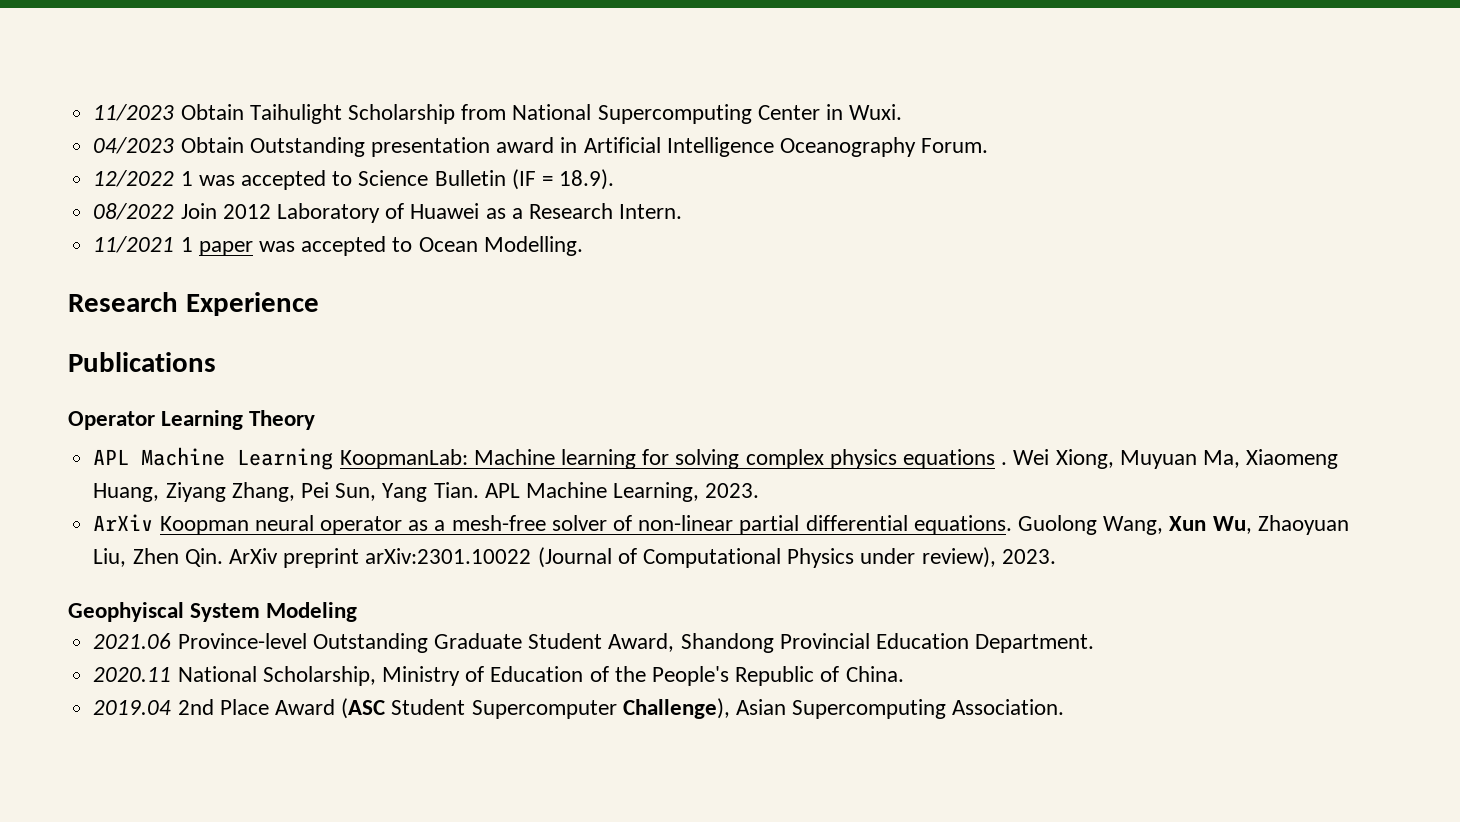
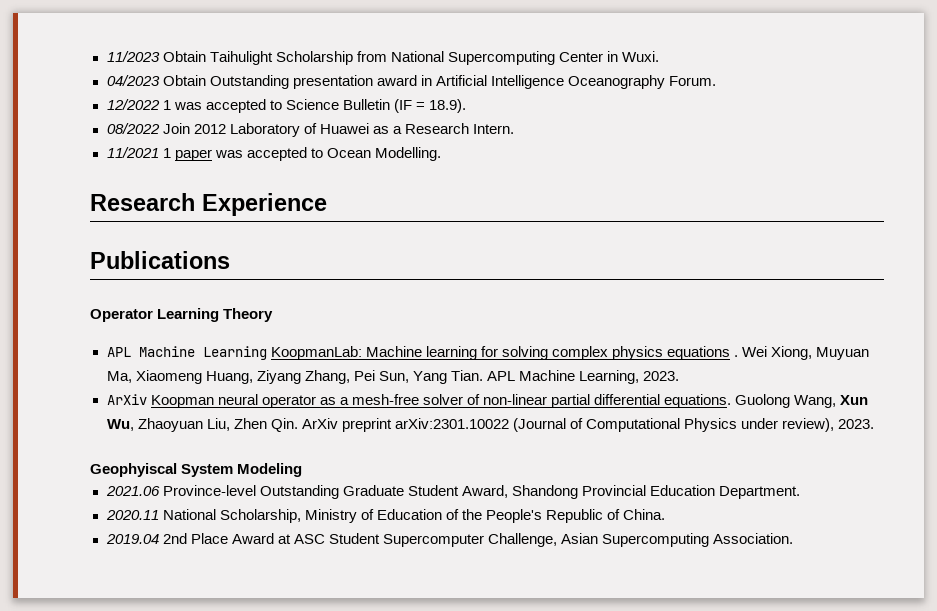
- 2019.04 2nd Place Award (ASC Student Supercomputer Challenge), Asian Supercomputing Association.
+ 2019.04 2nd Place Award at ASC Student Supercomputer Challenge, Asian Supercomputing Association.

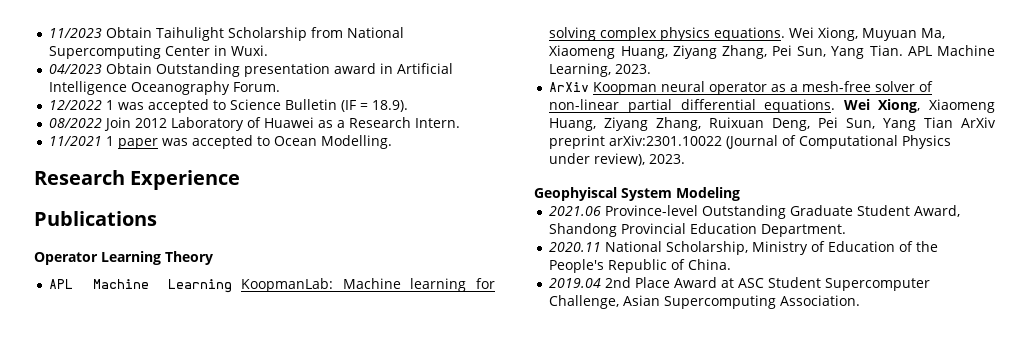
- APL Machine Learning KoopmanLab: Machine learning for solving complex physics equations .
+ APL Machine Learning KoopmanLab: Machine learning for solving complex physics equations.
- Guolong Wang, Xun Wu, Zhaoyuan Liu, Zhen Qin. ArXiv preprint arXiv:2301.10022 (Journal of Computational Physics under review), 2023.
+ Wei Xiong, Xiaomeng Huang, Ziyang Zhang, Ruixuan Deng, Pei Sun, Yang Tian ArXiv preprint arXiv:2301.10022 (Journal of Computational Physics under review), 2023.

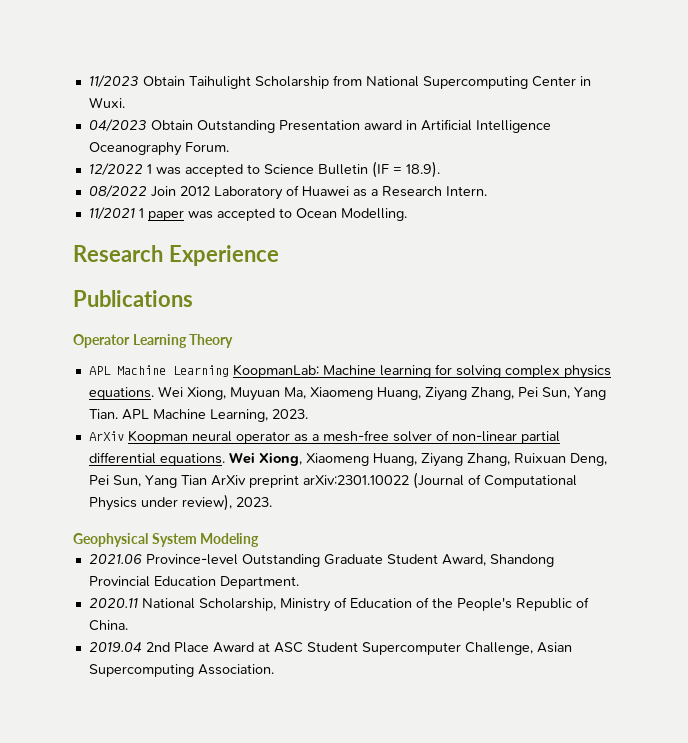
- 04/2023 Obtain Outstanding presentation award in Artificial Intelligence Oceanography Forum.
+ 04/2023 Obtain Outstanding Presentation award in Artificial Intelligence Oceanography Forum.
- Geophyiscal System Modeling
+ Geophysical System Modeling

